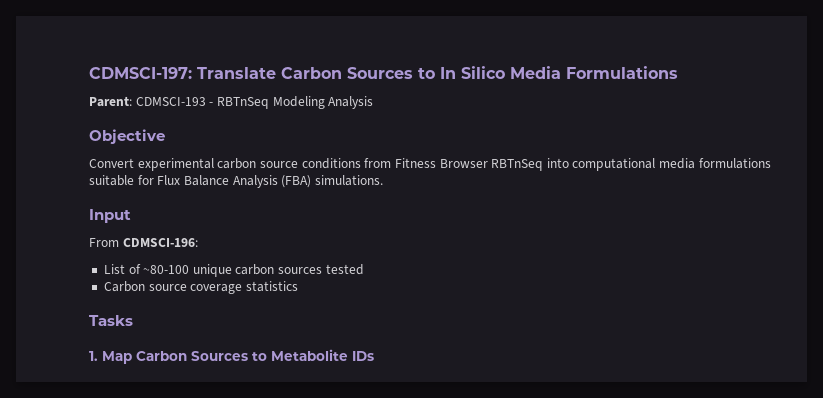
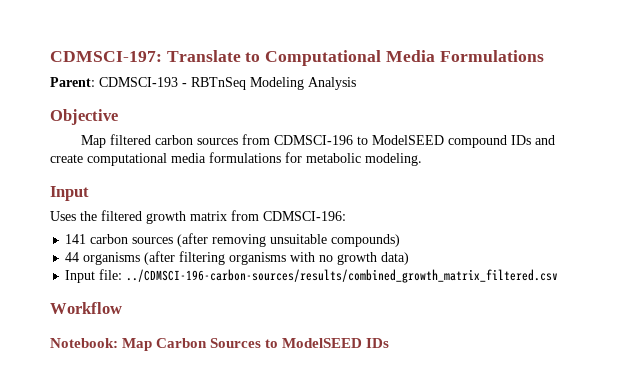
- CDMSCI-197: Translate Carbon Sources to In Silico Media Formulations
+ CDMSCI-197: Translate to Computational Media Formulations
- Convert experimental carbon source conditions from Fitness Browser RBTnSeq into computational media formulations suitable for Flux Balance Analysis (FBA) simulations.
+ Map filtered carbon sources from CDMSCI-196 to ModelSEED compound IDs and create computational media formulations for metabolic modeling.
  Input
- From CDMSCI-196:
- List of ~80-100 unique carbon sources tested
- Carbon source coverage statistics
- Tasks
- 1. Map Carbon Sources to Metabolite IDs
+ Uses the filtered growth matrix from CDMSCI-196:
+ 141 carbon sources (after removing unsuitable compounds)
+ 44 organisms (after filtering organisms with no growth data)
+ Input file: ../CDMSCI-196-carbon-sources/results/combined_growth_matrix_filtered.csv
+ Workflow
+ Notebook: Map Carbon Sources to ModelSEED IDs

